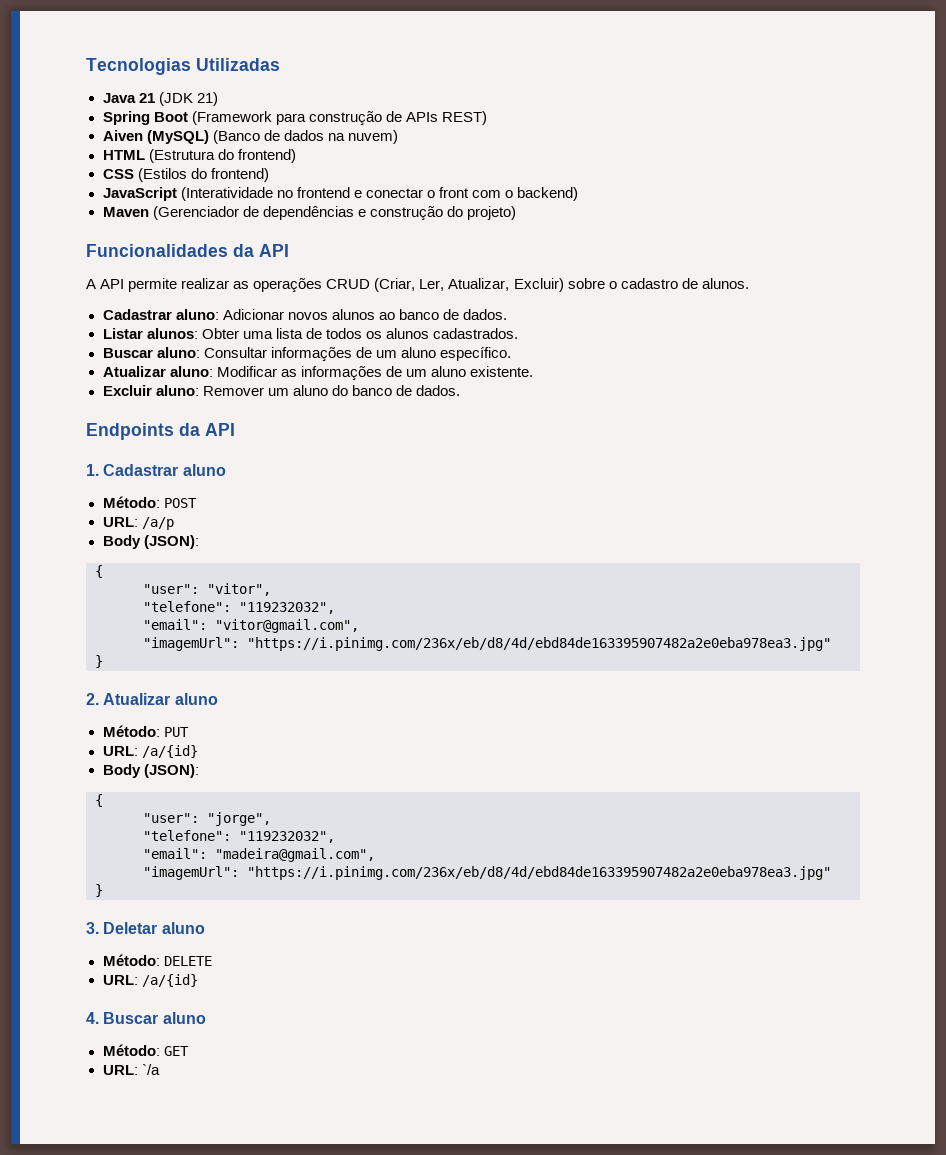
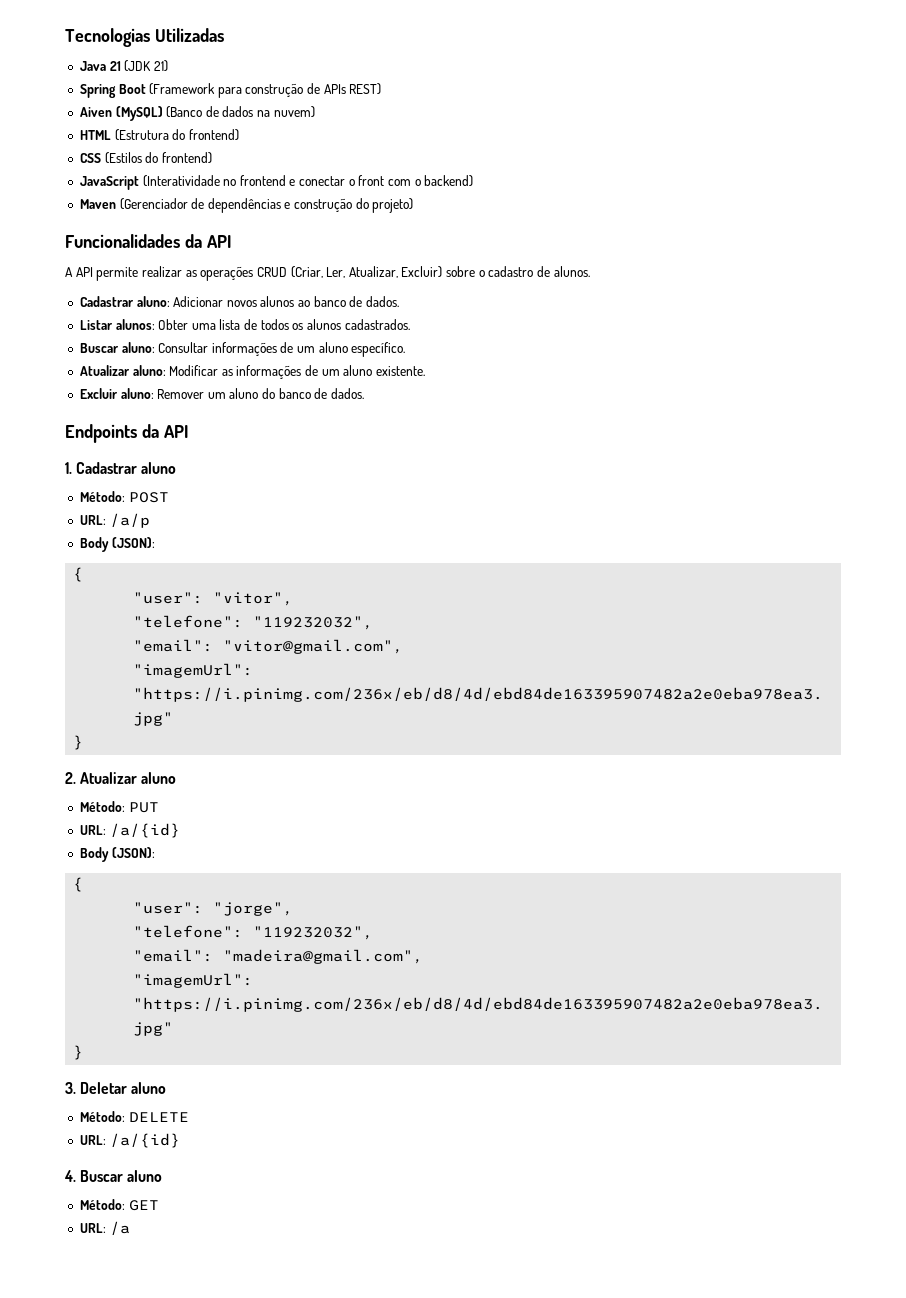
- URL: `/a
+ URL: /a

